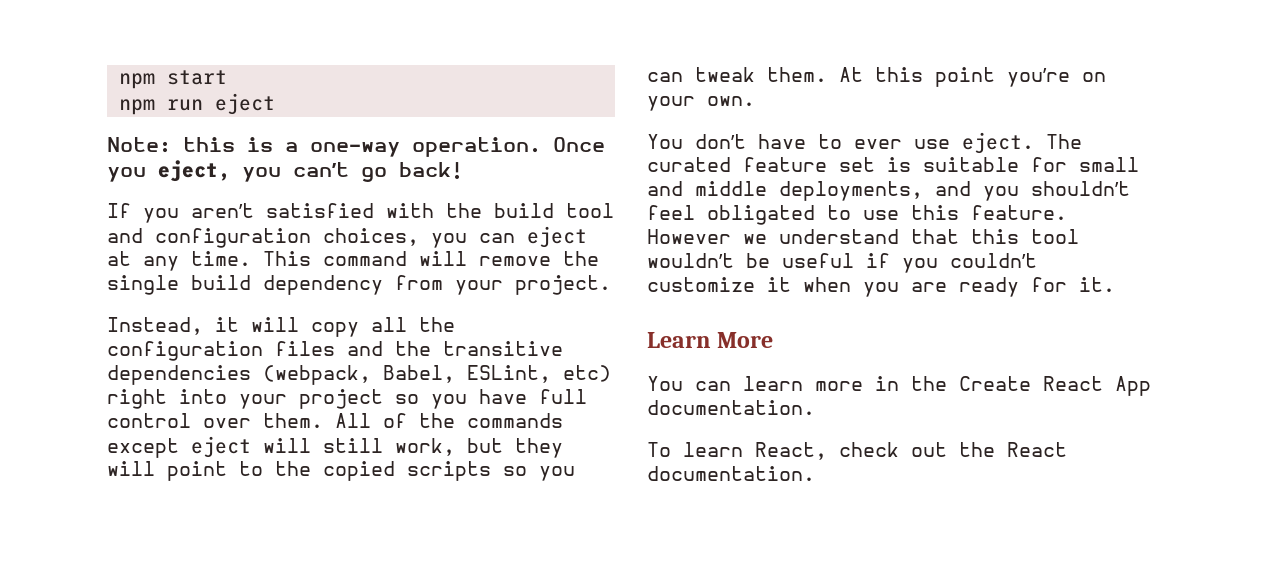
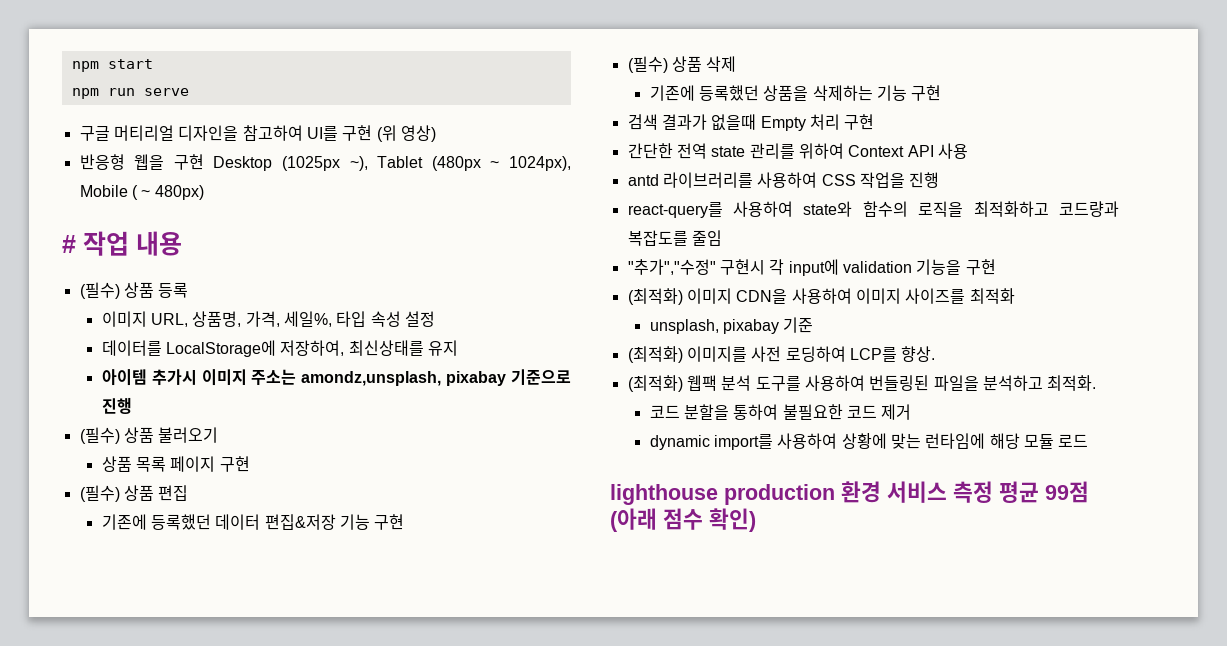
- npm run eject
- Note: this is a one-way operation. Once you eject, you can’t go back!
- If you aren’t satisfied with the build tool and configuration choices, you can eject at any time. This command will remove the single build dependency from your project.
- Instead, it will copy all the configuration files and the transitive dependencies (webpack, Babel, ESLint, etc) right into your project so you have full control over them. All of the commands except eject will still work, but they will point to the copied scripts so you can tweak them. At this point you’re on your own.
- You don’t have to ever use eject. The curated feature set is suitable for small and middle deployments, and you shouldn’t feel obligated to use this feature. However we understand that this tool wouldn’t be useful if you couldn’t customize it when you are ready for it.
- Learn More
- You can learn more in the Create React App documentation.
- To learn React, check out the React documentation.
+ npm run serve
+ 구글 머티리얼 디자인을 참고하여 UI를 구현 (위 영상)
+ 반응형 웹을 구현 Desktop (1025px ~), Tablet (480px ~ 1024px), Mobile ( ~ 480px)
+ # 작업 내용
+ (필수) 상품 등록
+ 이미지 URL, 상품명, 가격, 세일%, 타입 속성 설정
+ 데이터를 LocalStorage에 저장하여, 최신상태를 유지
+ 아이템 추가시 이미지 주소는 amondz,unsplash, pixabay 기준으로 진행
+ (필수) 상품 불러오기
+ 상품 목록 페이지 구현
+ (필수) 상품 편집
+ 기존에 등록했던 데이터 편집&저장 기능 구현
+ (필수) 상품 삭제
+ 기존에 등록했던 상품을 삭제하는 기능 구현
+ 검색 결과가 없을때 Empty 처리 구현
+ 간단한 전역 state 관리를 위하여 Context API 사용
+ antd 라이브러리를 사용하여 CSS 작업을 진행
+ react-query를 사용하여 state와 함수의 로직을 최적화하고 코드량과 복잡도를 줄임
+ "추가","수정" 구현시 각 input에 validation 기능을 구현
+ (최적화) 이미지 CDN을 사용하여 이미지 사이즈를 최적화
+ unsplash, pixabay 기준
+ (최적화) 이미지를 사전 로딩하여 LCP를 향상.
+ (최적화) 웹팩 분석 도구를 사용하여 번들링된 파일을 분석하고 최적화.
+ 코드 분할을 통하여 불필요한 코드 제거
+ dynamic import를 사용하여 상황에 맞는 런타임에 해당 모듈 로드
+ lighthouse production 환경 서비스 측정 평균 99점 (아래 점수 확인)

